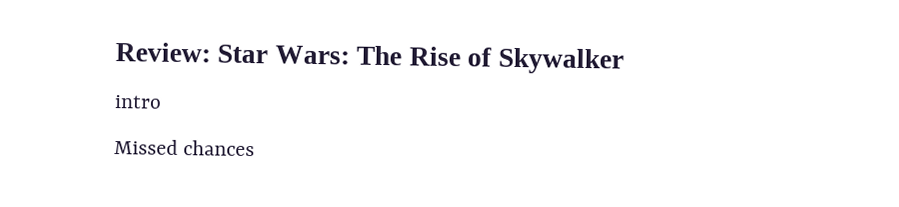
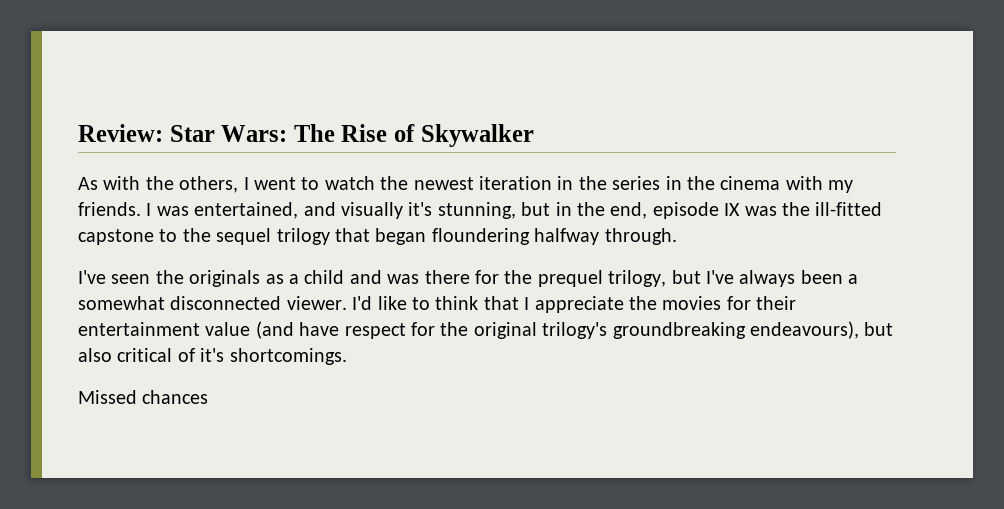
- intro
+ As with the others, I went to watch the newest iteration in the series in the cinema with my friends. I was entertained, and visually it's stunning, but in the end, episode IX was the ill-fitted capstone to the sequel trilogy that began floundering halfway through.
+ I've seen the originals as a child and was there for the prequel trilogy, but I've always been a somewhat disconnected viewer. I'd like to think that I appreciate the movies for their entertainment value (and have respect for the original trilogy's groundbreaking endeavours), but also critical of it's shortcomings.

